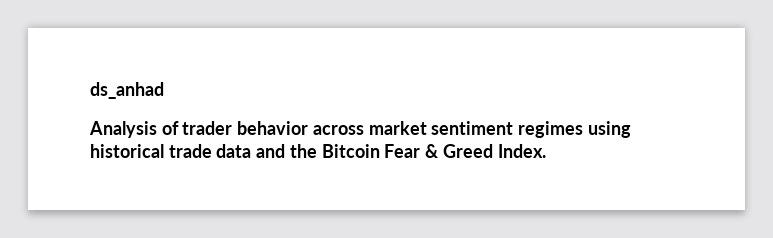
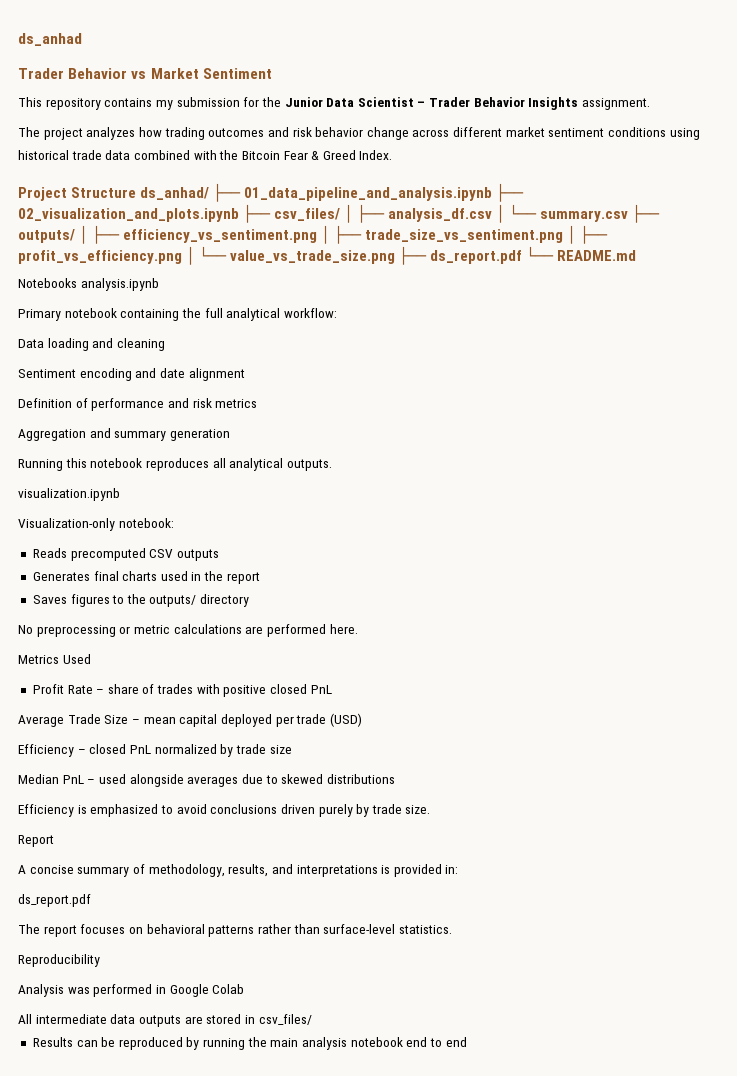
- Analysis of trader behavior across market sentiment regimes using historical trade data and the Bitcoin Fear & Greed Index.
+ Trader Behavior vs Market Sentiment
+ This repository contains my submission for the Junior Data Scientist – Trader Behavior Insights assignment.
+ The project analyzes how trading outcomes and risk behavior change across different market sentiment conditions using historical trade data combined with the Bitcoin Fear & Greed Index.
+ Project Structure ds_anhad/ ├── 01_data_pipeline_and_analysis.ipynb ├── 02_visualization_and_plots.ipynb ├── csv_files/ │ ├── analysis_df.csv │ └── summary.csv ├── outputs/ │ ├── efficiency_vs_sentiment.png │ ├── trade_size_vs_sentiment.png │ ├── profit_vs_efficiency.png │ └── value_vs_trade_size.png ├── ds_report.pdf └── README.md
+ Notebooks analysis.ipynb
+ Primary notebook containing the full analytical workflow:
+ Data loading and cleaning
+ Sentiment encoding and date alignment
+ Definition of performance and risk metrics
+ Aggregation and summary generation
+ Running this notebook reproduces all analytical outputs.
+ visualization.ipynb
+ Visualization-only notebook:
+ Reads precomputed CSV outputs
+ Generates final charts used in the report
+ Saves figures to the outputs/ directory
+ No preprocessing or metric calculations are performed here.
+ Metrics Used
+ Profit Rate – share of trades with positive closed PnL
+ Average Trade Size – mean capital deployed per trade (USD)
+ Efficiency – closed PnL normalized by trade size
+ Median PnL – used alongside averages due to skewed distributions
+ Efficiency is emphasized to avoid conclusions driven purely by trade size.
+ Report
+ A concise summary of methodology, results, and interpretations is provided in:
+ ds_report.pdf
+ The report focuses on behavioral patterns rather than surface-level statistics.
+ Reproducibility
+ Analysis was performed in Google Colab
+ All intermediate data outputs are stored in csv_files/
+ Results can be reproduced by running the main analysis notebook end to end

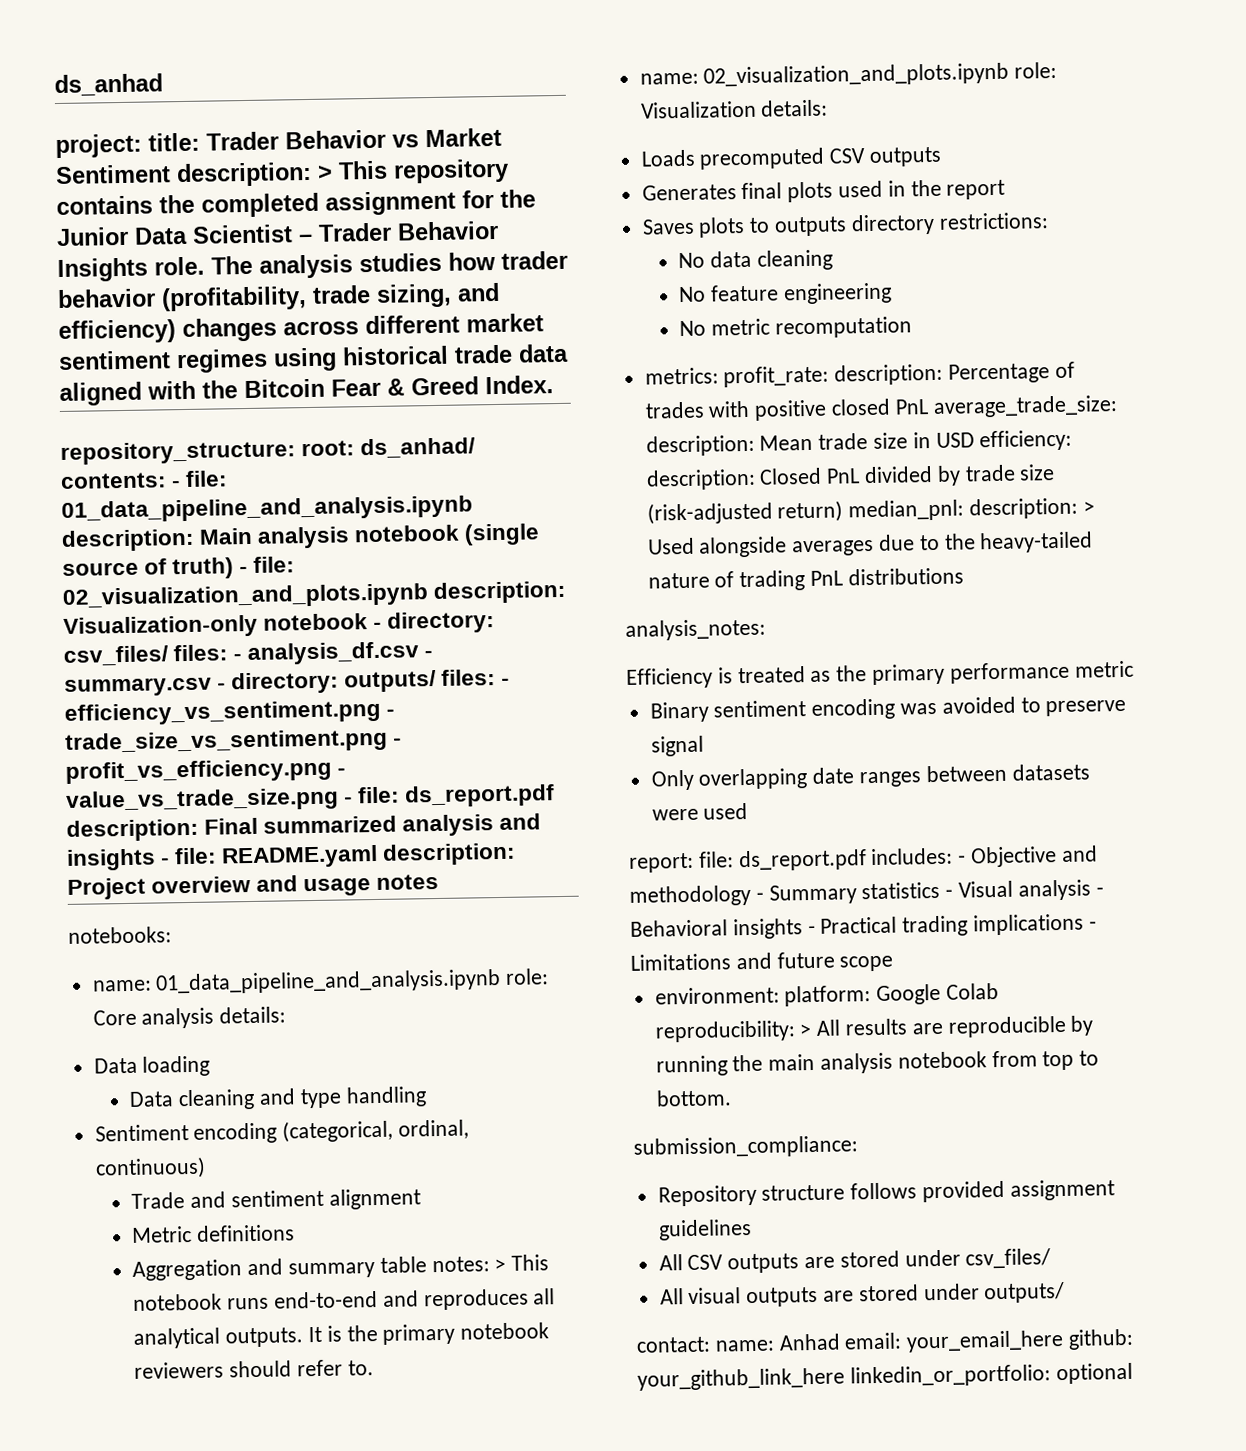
- Trader Behavior vs Market Sentiment
- This repository contains my submission for the Junior Data Scientist – Trader Behavior Insights assignment.
- The project analyzes how trading outcomes and risk behavior change across different market sentiment conditions using historical trade data combined with the Bitcoin Fear & Greed Index.
+ project: title: Trader Behavior vs Market Sentiment description: > This repository contains the completed assignment for the Junior Data Scientist – Trader Behavior Insights role. The analysis studies how trader behavior (profitability, trade sizing, and efficiency) changes across different market sentiment regimes using historical trade data aligned with the Bitcoin Fear & Greed Index.
- Project Structure ds_anhad/ ├── 01_data_pipeline_and_analysis.ipynb ├── 02_visualization_and_plots.ipynb ├── csv_files/ │ ├── analysis_df.csv │ └── summary.csv ├── outputs/ │ ├── efficiency_vs_sentiment.png │ ├── trade_size_vs_sentiment.png │ ├── profit_vs_efficiency.png │ └── value_vs_trade_size.png ├── ds_report.pdf └── README.md
- Notebooks analysis.ipynb
- Primary notebook containing the full analytical workflow:
- Data loading and cleaning
- Sentiment encoding and date alignment
- Definition of performance and risk metrics
- Aggregation and summary generation
- Running this notebook reproduces all analytical outputs.
- visualization.ipynb
- Visualization-only notebook:
- Reads precomputed CSV outputs
+ repository_structure: root: ds_anhad/ contents: - file: 01_data_pipeline_and_analysis.ipynb description: Main analysis notebook (single source of truth) - file: 02_visualization_and_plots.ipynb description: Visualization-only notebook - directory: csv_files/ files: - analysis_df.csv - summary.csv - directory: outputs/ files: - efficiency_vs_sentiment.png - trade_size_vs_sentiment.png - profit_vs_efficiency.png - value_vs_trade_size.png - file: ds_report.pdf description: Final summarized analysis and insights - file: README.yaml description: Project overview and usage notes
+ notebooks:
+ name: 01_data_pipeline_and_analysis.ipynb role: Core analysis details:
+ Data loading
+ Data cleaning and type handling
+ Sentiment encoding (categorical, ordinal, continuous)
+ Trade and sentiment alignment
+ Metric definitions
+ Aggregation and summary table notes: > This notebook runs end-to-end and reproduces all analytical outputs. It is the primary notebook reviewers should refer to.
+ name: 02_visualization_and_plots.ipynb role: Visualization details:
+ Loads precomputed CSV outputs
- Generates final charts used in the report
+ Generates final plots used in the report
- Saves figures to the outputs/ directory
- No preprocessing or metric calculations are performed here.
- Metrics Used
- Profit Rate – share of trades with positive closed PnL
- Average Trade Size – mean capital deployed per trade (USD)
- Efficiency – closed PnL normalized by trade size
- Median PnL – used alongside averages due to skewed distributions
+ Saves plots to outputs directory restrictions:
+ No data cleaning
+ No feature engineering
+ No metric recomputation
+ metrics: profit_rate: description: Percentage of trades with positive closed PnL average_trade_size: description: Mean trade size in USD efficiency: description: Closed PnL divided by trade size (risk-adjusted return) median_pnl: description: > Used alongside averages due to the heavy-tailed nature of trading PnL distributions
+ analysis_notes:
- Efficiency is emphasized to avoid conclusions driven purely by trade size.
- Report
- A concise summary of methodology, results, and interpretations is provided in:
- ds_report.pdf
- The report focuses on behavioral patterns rather than surface-level statistics.
- Reproducibility
- Analysis was performed in Google Colab
- All intermediate data outputs are stored in csv_files/
- Results can be reproduced by running the main analysis notebook end to end
+ Efficiency is treated as the primary performance metric
+ Binary sentiment encoding was avoided to preserve signal
+ Only overlapping date ranges between datasets were used
+ report: file: ds_report.pdf includes: - Objective and methodology - Summary statistics - Visual analysis - Behavioral insights - Practical trading implications - Limitations and future scope
+ environment: platform: Google Colab reproducibility: > All results are reproducible by running the main analysis notebook from top to bottom.
+ submission_compliance:
+ Repository structure follows provided assignment guidelines
+ All CSV outputs are stored under csv_files/
+ All visual outputs are stored under outputs/
+ contact: name: Anhad email: your_email_here github: your_github_link_here linkedin_or_portfolio: optional

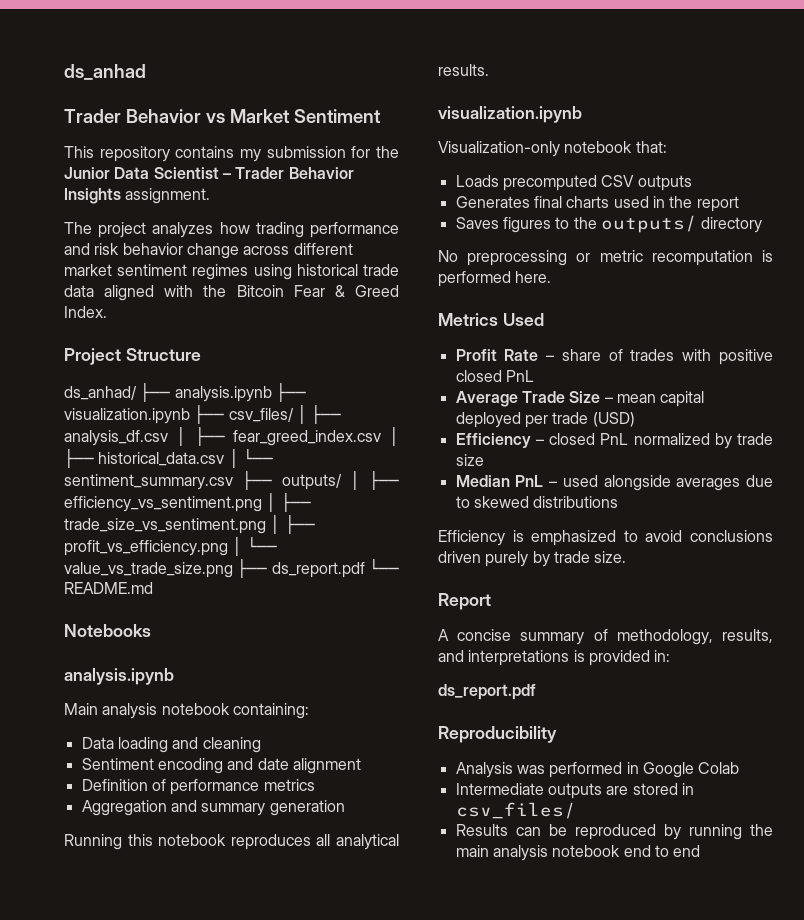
- project: title: Trader Behavior vs Market Sentiment description: > This repository contains the completed assignment for the Junior Data Scientist – Trader Behavior Insights role. The analysis studies how trader behavior (profitability, trade sizing, and efficiency) changes across different market sentiment regimes using historical trade data aligned with the Bitcoin Fear & Greed Index.
+ Trader Behavior vs Market Sentiment
+ This repository contains my submission for the Junior Data Scientist – Trader Behavior Insights assignment.
+ The project analyzes how trading performance and risk behavior change across different market sentiment regimes using historical trade data aligned with the Bitcoin Fear & Greed Index.
- repository_structure: root: ds_anhad/ contents: - file: 01_data_pipeline_and_analysis.ipynb description: Main analysis notebook (single source of truth) - file: 02_visualization_and_plots.ipynb description: Visualization-only notebook - directory: csv_files/ files: - analysis_df.csv - summary.csv - directory: outputs/ files: - efficiency_vs_sentiment.png - trade_size_vs_sentiment.png - profit_vs_efficiency.png - value_vs_trade_size.png - file: ds_report.pdf description: Final summarized analysis and insights - file: README.yaml description: Project overview and usage notes
- notebooks:
- name: 01_data_pipeline_and_analysis.ipynb role: Core analysis details:
+ Project Structure
+ ds_anhad/ ├── analysis.ipynb ├── visualization.ipynb ├── csv_files/ │ ├── analysis_df.csv │ ├── fear_greed_index.csv │ ├── historical_data.csv │ └── sentiment_summary.csv ├── outputs/ │ ├── efficiency_vs_sentiment.png │ ├── trade_size_vs_sentiment.png │ ├── profit_vs_efficiency.png │ └── value_vs_trade_size.png ├── ds_report.pdf └── README.md
+ Notebooks
+ analysis.ipynb
+ Main analysis notebook containing:
- Data loading
- Data cleaning and type handling
+ Data loading and cleaning
- Sentiment encoding (categorical, ordinal, continuous)
- Trade and sentiment alignment
- Metric definitions
- Aggregation and summary table notes: > This notebook runs end-to-end and reproduces all analytical outputs. It is the primary notebook reviewers should refer to.
- name: 02_visualization_and_plots.ipynb role: Visualization details:
+ Sentiment encoding and date alignment
+ Definition of performance metrics
+ Aggregation and summary generation
+ Running this notebook reproduces all analytical results.
+ visualization.ipynb
+ Visualization-only notebook that:
- Generates final plots used in the report
+ Generates final charts used in the report
- Saves plots to outputs directory restrictions:
- No data cleaning
- No feature engineering
- No metric recomputation
- metrics: profit_rate: description: Percentage of trades with positive closed PnL average_trade_size: description: Mean trade size in USD efficiency: description: Closed PnL divided by trade size (risk-adjusted return) median_pnl: description: > Used alongside averages due to the heavy-tailed nature of trading PnL distributions
+ Saves figures to the outputs/ directory
+ No preprocessing or metric recomputation is performed here.
+ Metrics Used
+ Profit Rate – share of trades with positive closed PnL
+ Average Trade Size – mean capital deployed per trade (USD)
+ Efficiency – closed PnL normalized by trade size
+ Median PnL – used alongside averages due to skewed distributions
- analysis_notes:
- Efficiency is treated as the primary performance metric
- Binary sentiment encoding was avoided to preserve signal
- Only overlapping date ranges between datasets were used
- report: file: ds_report.pdf includes: - Objective and methodology - Summary statistics - Visual analysis - Behavioral insights - Practical trading implications - Limitations and future scope
- environment: platform: Google Colab reproducibility: > All results are reproducible by running the main analysis notebook from top to bottom.
- submission_compliance:
- Repository structure follows provided assignment guidelines
- All CSV outputs are stored under csv_files/
- All visual outputs are stored under outputs/
- contact: name: Anhad email: your_email_here github: your_github_link_here linkedin_or_portfolio: optional
+ Efficiency is emphasized to avoid conclusions driven purely by trade size.
+ Report
+ A concise summary of methodology, results, and interpretations is provided in:
+ ds_report.pdf
+ Reproducibility
+ Analysis was performed in Google Colab
+ Intermediate outputs are stored in csv_files/
+ Results can be reproduced by running the main analysis notebook end to end

